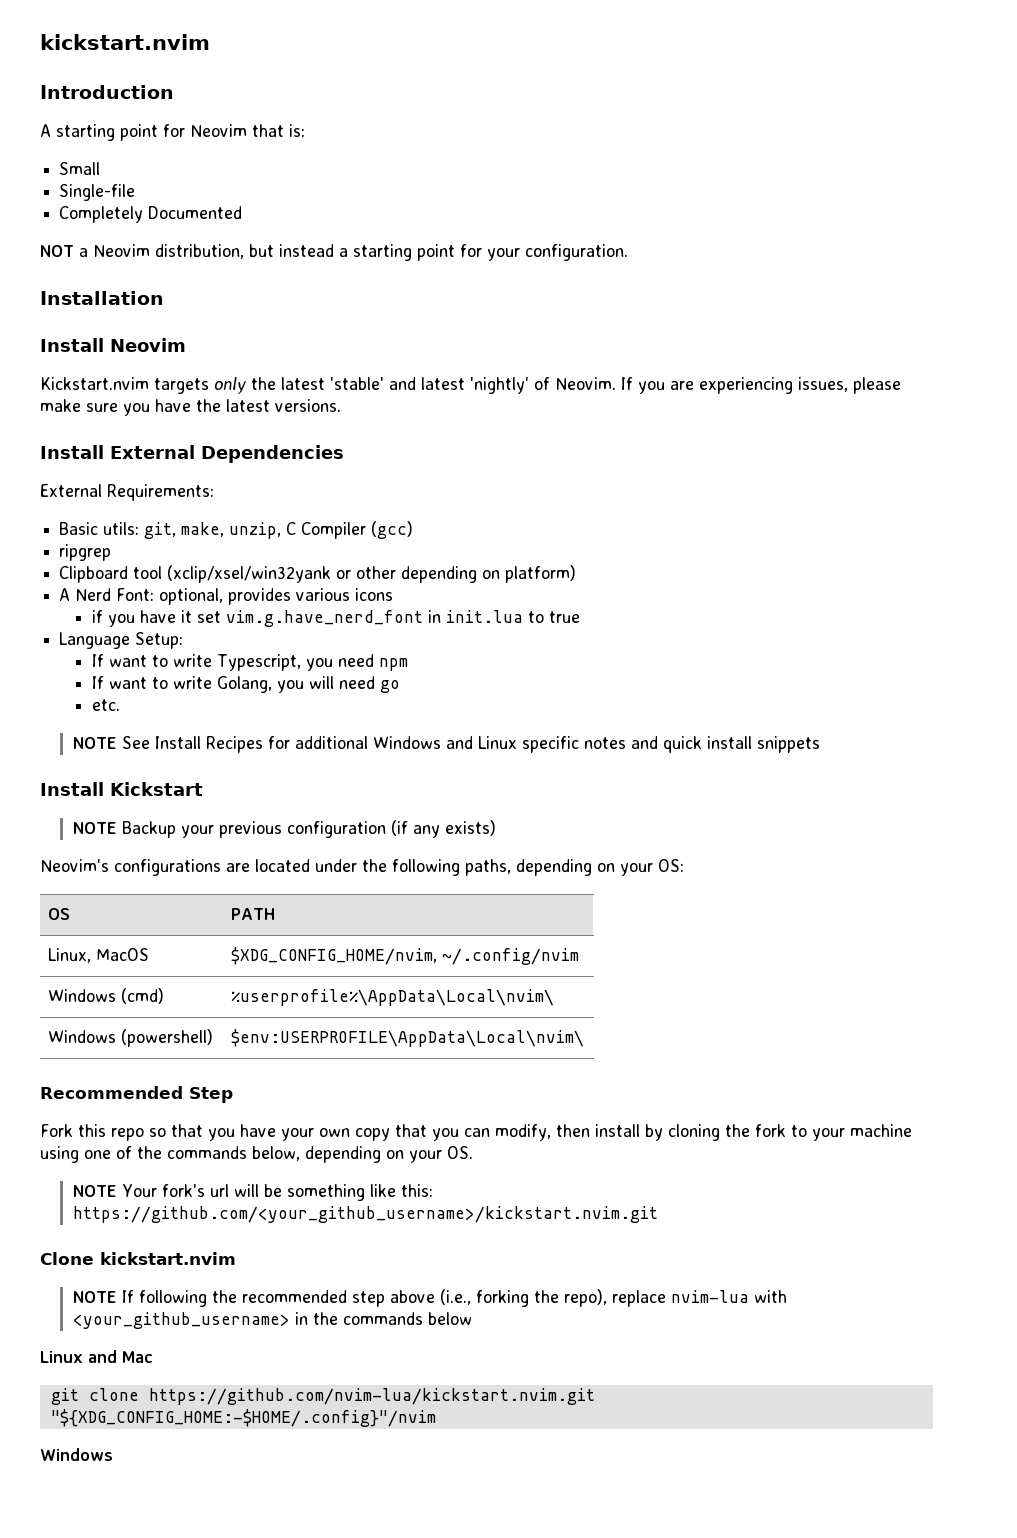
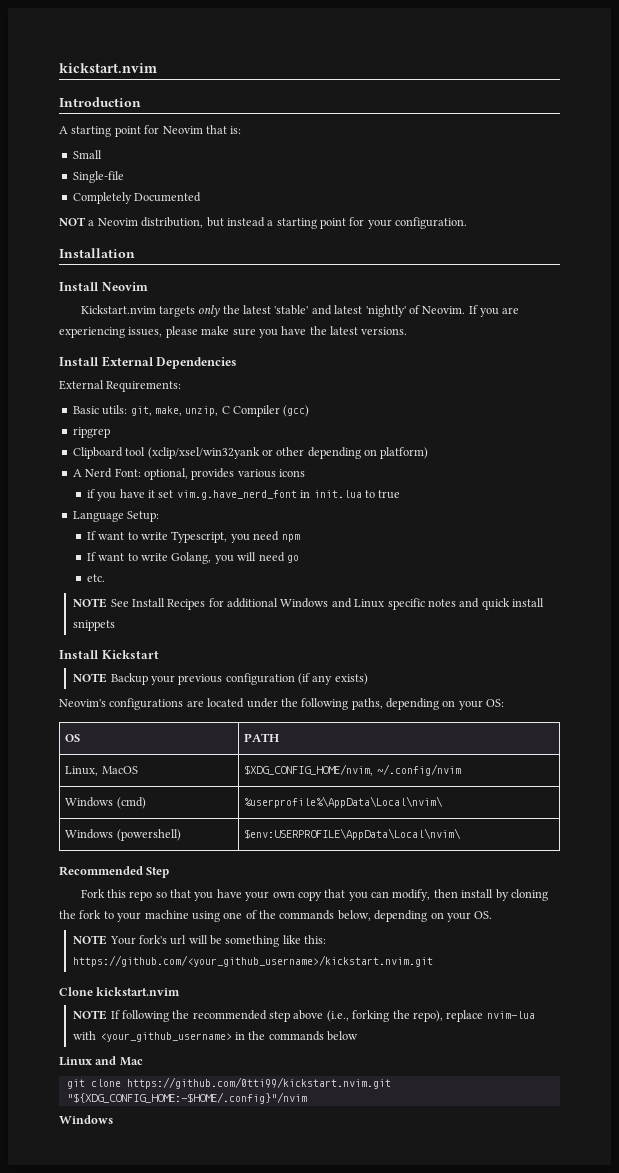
- git clone https://github.com/nvim-lua/kickstart.nvim.git "${XDG_CONFIG_HOME:-$HOME/.config}"/nvim
+ git clone https://github.com/0tti99/kickstart.nvim.git "${XDG_CONFIG_HOME:-$HOME/.config}"/nvim

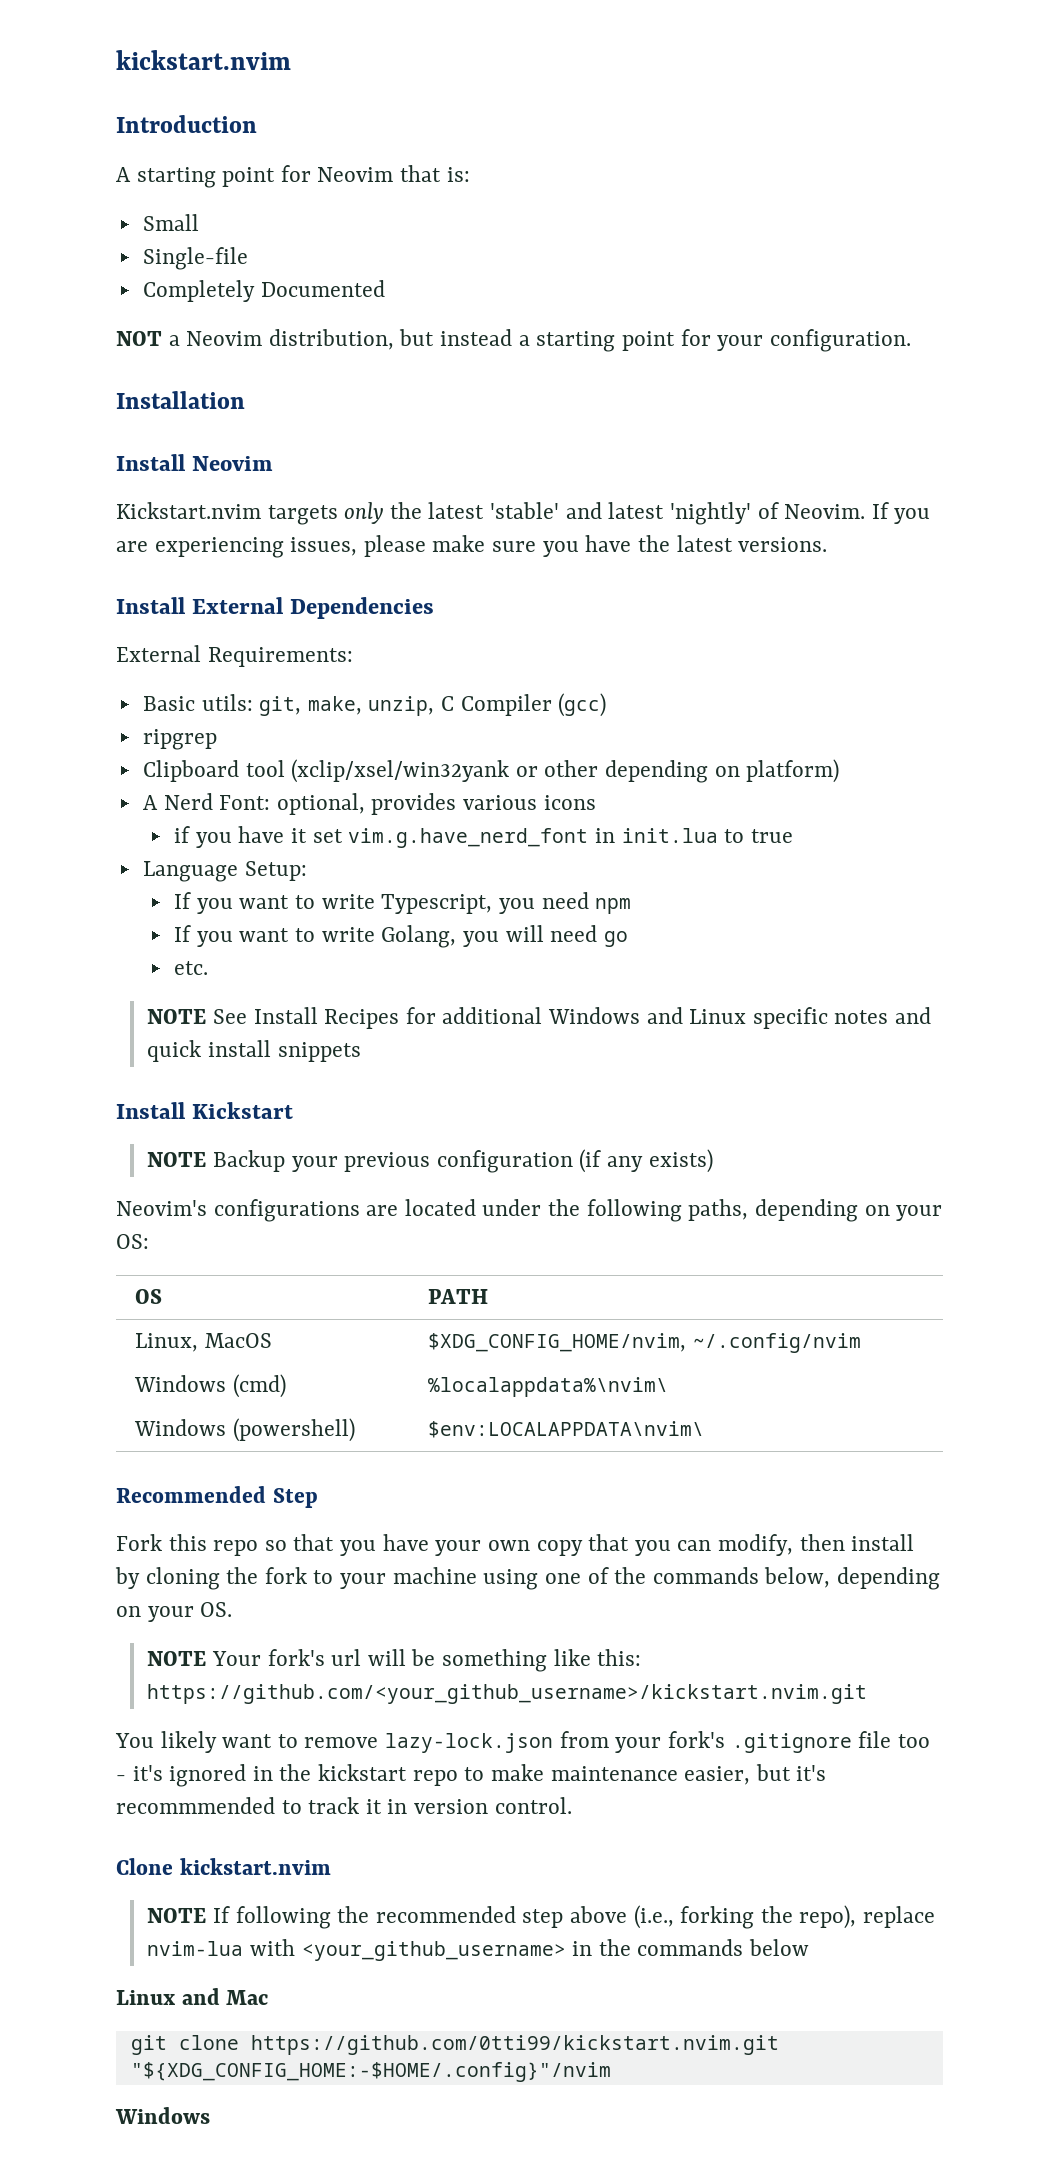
- If want to write Typescript, you need npm
+ If you want to write Typescript, you need npm
- If want to write Golang, you will need go
+ If you want to write Golang, you will need go
- Windows (cmd) | %userprofile%\AppData\Local\nvim\
+ Windows (cmd) | %localappdata%\nvim\
- Windows (powershell) | $env:USERPROFILE\AppData\Local\nvim\
+ Windows (powershell) | $env:LOCALAPPDATA\nvim\
+ You likely want to remove lazy-lock.json from your fork's .gitignore file too - it's ignored in the kickstart repo to make maintenance easier, but it's recommmended to track it in version control.

